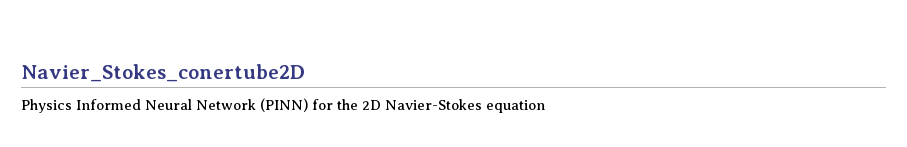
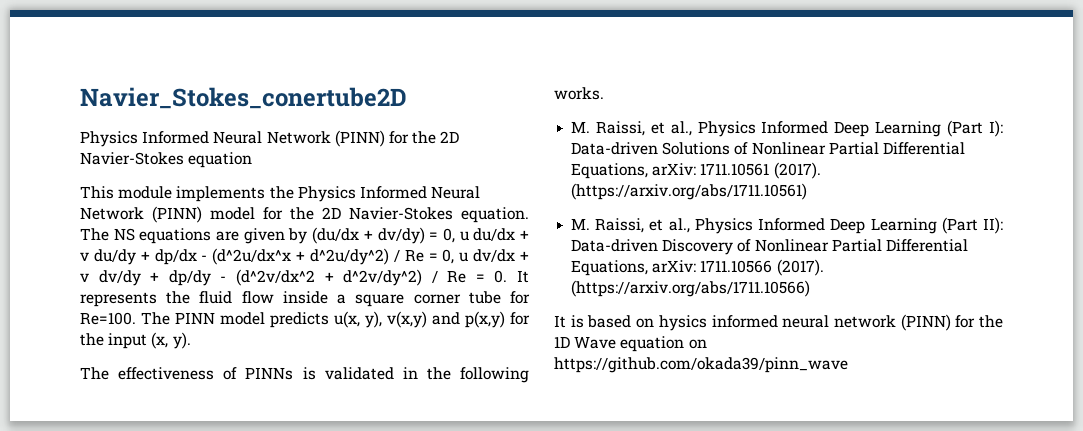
+ This module implements the Physics Informed Neural Network (PINN) model for the 2D Navier-Stokes equation. The NS equations are given by (du/dx + dv/dy) = 0, u du/dx + v du/dy + dp/dx - (d^2u/dx^x + d^2u/dy^2) / Re = 0, u dv/dx + v dv/dy + dp/dy - (d^2v/dx^2 + d^2v/dy^2) / Re = 0. It represents the fluid flow inside a square corner tube for Re=100. The PINN model predicts u(x, y), v(x,y) and p(x,y) for the input (x, y).
+ The effectiveness of PINNs is validated in the following works.
+ M. Raissi, et al., Physics Informed Deep Learning (Part I): Data-driven Solutions of Nonlinear Partial Differential Equations, arXiv: 1711.10561 (2017). (https://arxiv.org/abs/1711.10561)
+ M. Raissi, et al., Physics Informed Deep Learning (Part II): Data-driven Discovery of Nonlinear Partial Differential Equations, arXiv: 1711.10566 (2017). (https://arxiv.org/abs/1711.10566)
+ It is based on hysics informed neural network (PINN) for the 1D Wave equation on https://github.com/okada39/pinn_wave

